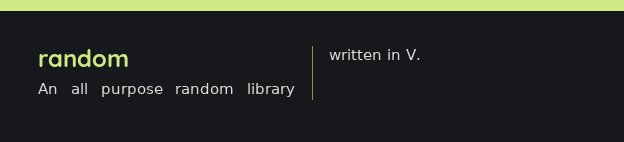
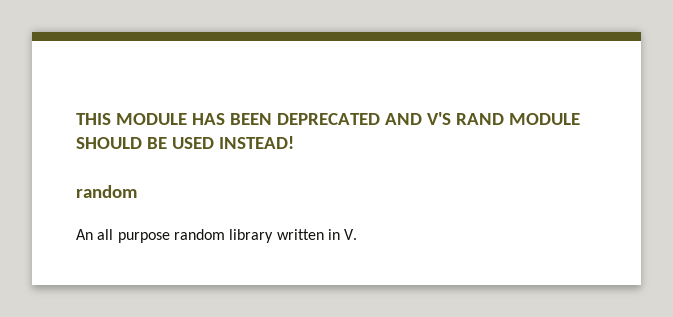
+ THIS MODULE HAS BEEN DEPRECATED AND V'S RAND MODULE SHOULD BE USED INSTEAD!

